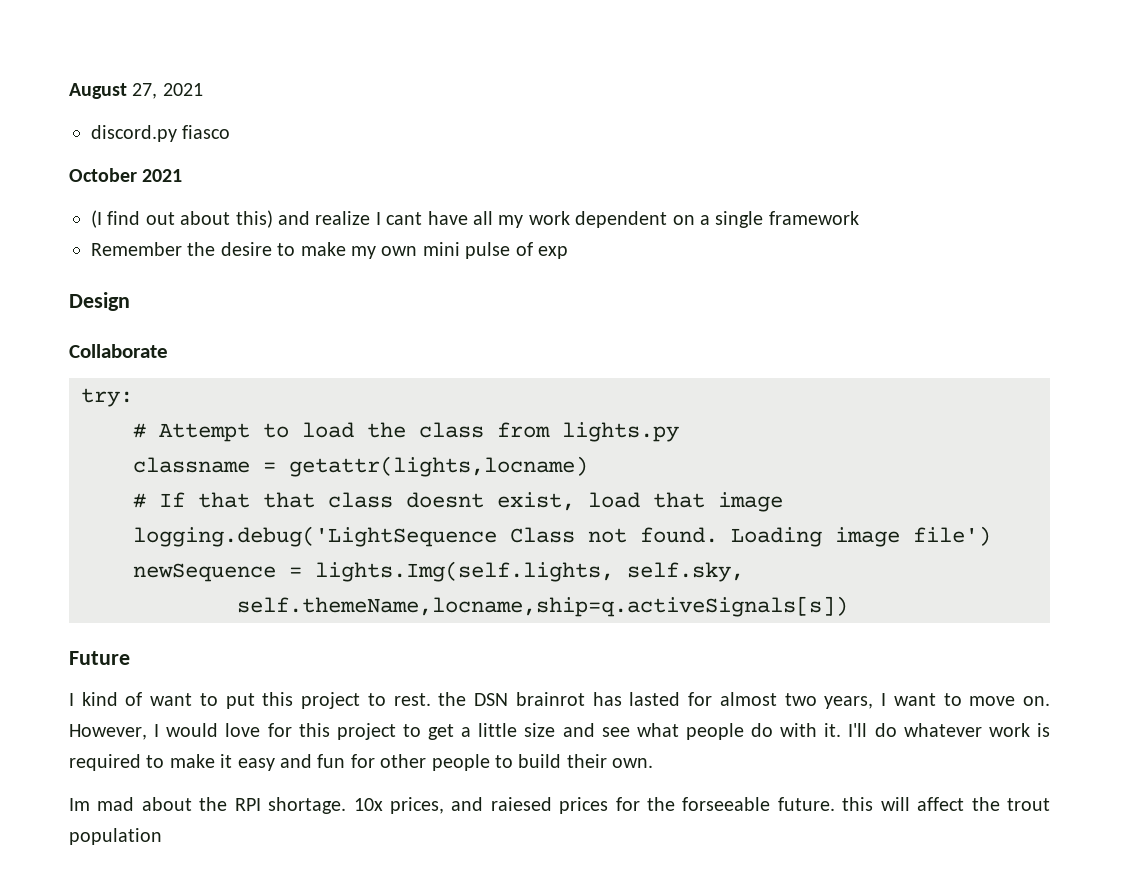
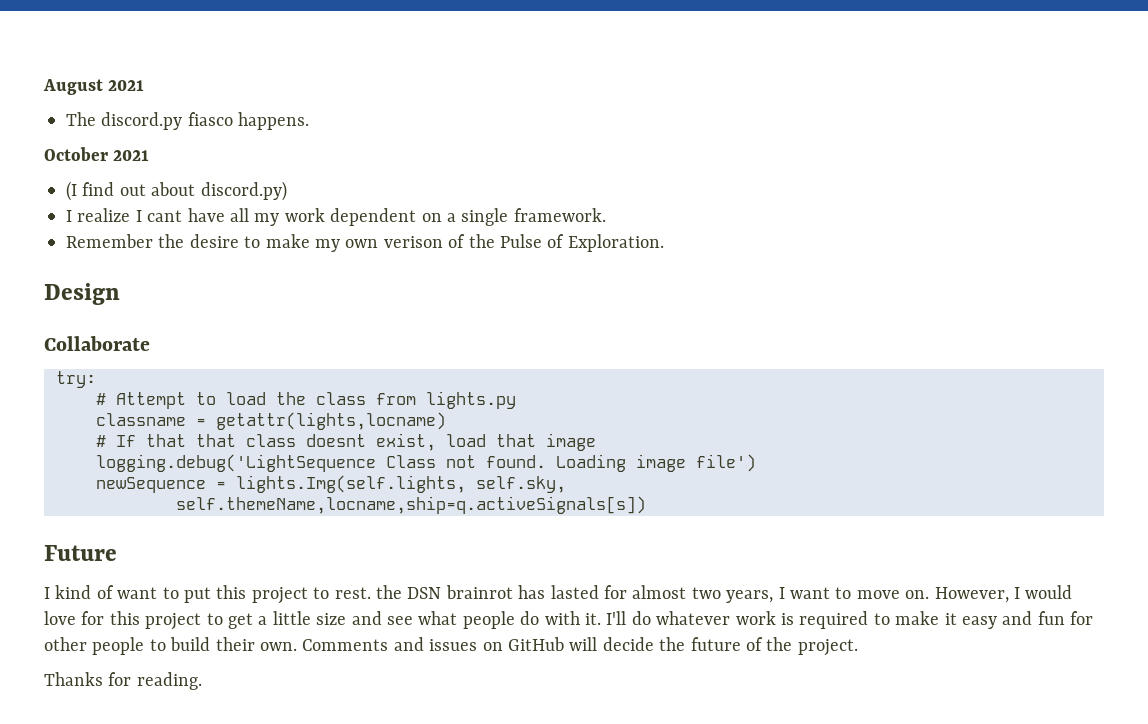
- August 27, 2021
- discord.py fiasco
+ August 2021
+ The discord.py fiasco happens.
- (I find out about this) and realize I cant have all my work dependent on a single framework
+ (I find out about discord.py)
+ I realize I cant have all my work dependent on a single framework.
- Remember the desire to make my own mini pulse of exp
+ Remember the desire to make my own verison of the Pulse of Exploration.
- I'll do whatever work is required to make it easy and fun for other people to build their own.
- Im mad about the RPI shortage. 10x prices, and raiesed prices for the forseeable future. this will affect the trout population
+ I'll do whatever work is required to make it easy and fun for other people to build their own. Comments and issues on GitHub will decide the future of the project.
+ Thanks for reading.

